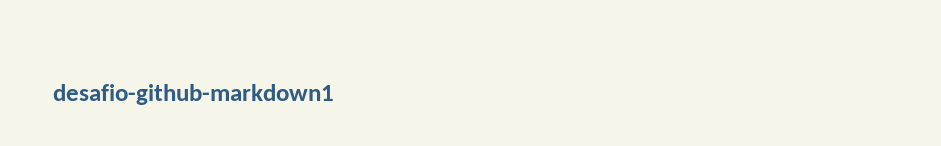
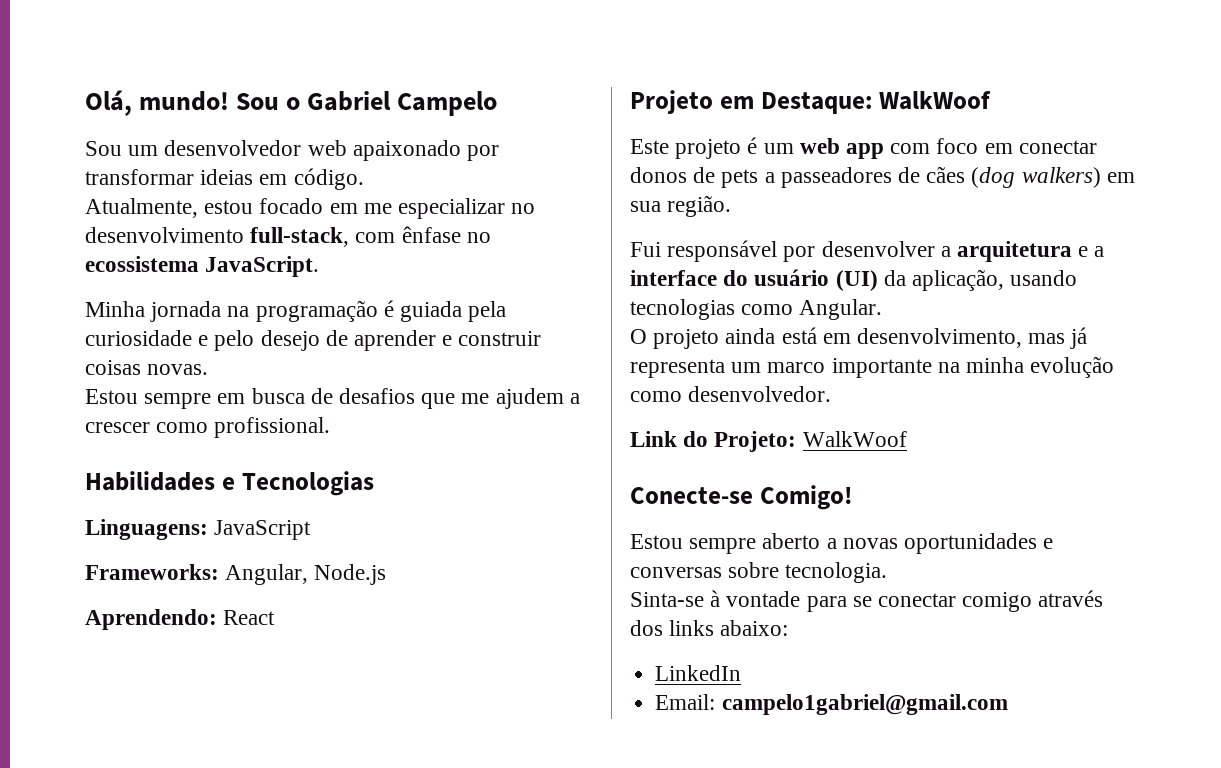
- desafio-github-markdown1
+ Olá, mundo! Sou o Gabriel Campelo
+ Sou um desenvolvedor web apaixonado por transformar ideias em código.
+ Atualmente, estou focado em me especializar no desenvolvimento full-stack, com ênfase no ecossistema JavaScript.
+ Minha jornada na programação é guiada pela curiosidade e pelo desejo de aprender e construir coisas novas.
+ Estou sempre em busca de desafios que me ajudem a crescer como profissional.
+ Habilidades e Tecnologias
+ Linguagens: JavaScript
+ Frameworks: Angular, Node.js
+ Aprendendo: React
+ Projeto em Destaque: WalkWoof
+ Este projeto é um web app com foco em conectar donos de pets a passeadores de cães (dog walkers) em sua região.
+ Fui responsável por desenvolver a arquitetura e a interface do usuário (UI) da aplicação, usando tecnologias como Angular.
+ O projeto ainda está em desenvolvimento, mas já representa um marco importante na minha evolução como desenvolvedor.
+ Link do Projeto: WalkWoof
+ Conecte-se Comigo!
+ Estou sempre aberto a novas oportunidades e conversas sobre tecnologia.
+ Sinta-se à vontade para se conectar comigo através dos links abaixo:
+ LinkedIn
+ Email: campelo1gabriel@gmail.com

